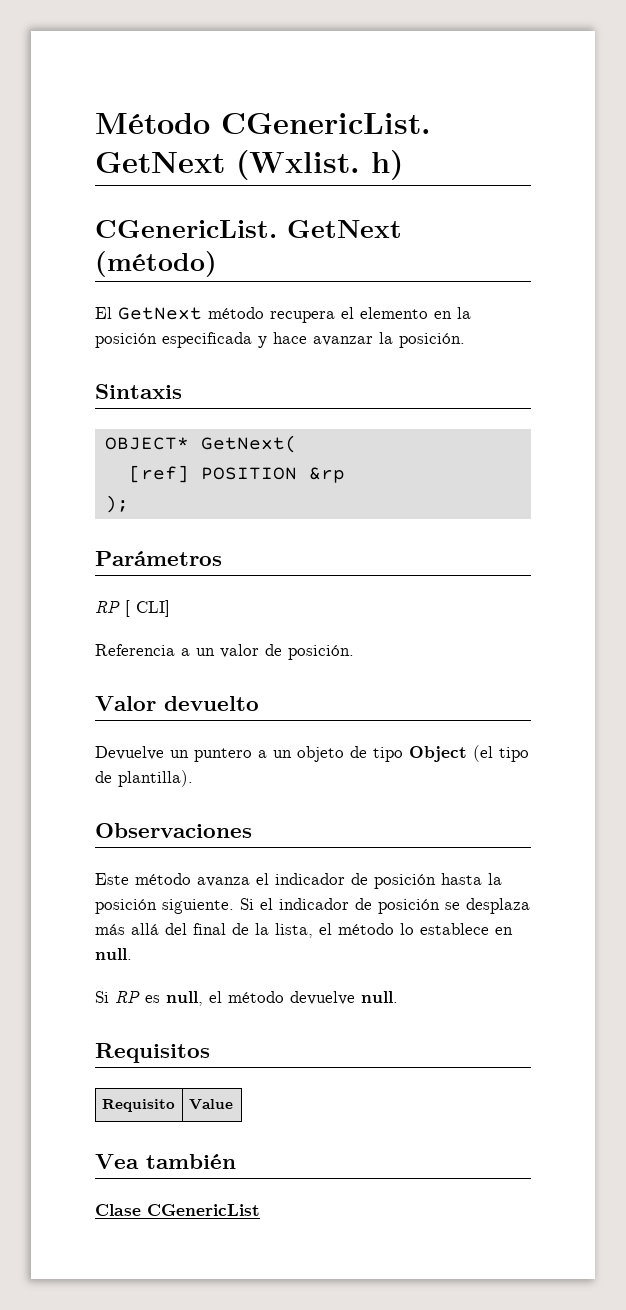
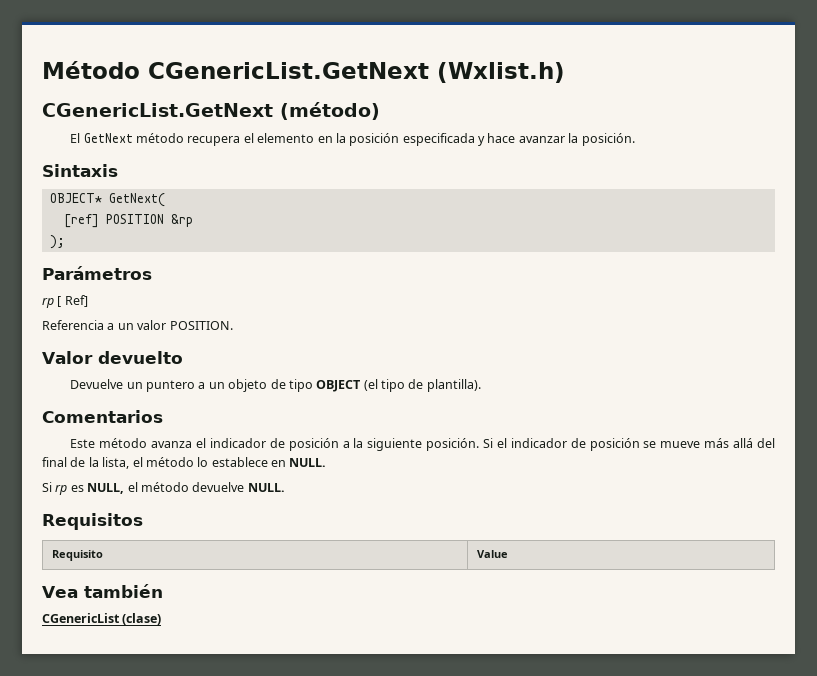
- Método CGenericList. GetNext (Wxlist. h)
- CGenericList. GetNext (método)
+ Método CGenericList.GetNext (Wxlist.h)
+ CGenericList.GetNext (método)
- RP [ CLI]
+ rp [ Ref]
- Referencia a un valor de posición.
+ Referencia a un valor POSITION.
- Devuelve un puntero a un objeto de tipo Object (el tipo de plantilla).
+ Devuelve un puntero a un objeto de tipo OBJECT (el tipo de plantilla).
- Observaciones
+ Comentarios
- Este método avanza el indicador de posición hasta la posición siguiente.
+ Este método avanza el indicador de posición a la siguiente posición.
- Si el indicador de posición se desplaza más allá del final de la lista, el método lo establece en null.
- Si RP es null, el método devuelve null.
+ Si el indicador de posición se mueve más allá del final de la lista, el método lo establece en NULL.
+ Si rp es NULL, el método devuelve NULL.
- Clase CGenericList
+ CGenericList (clase)

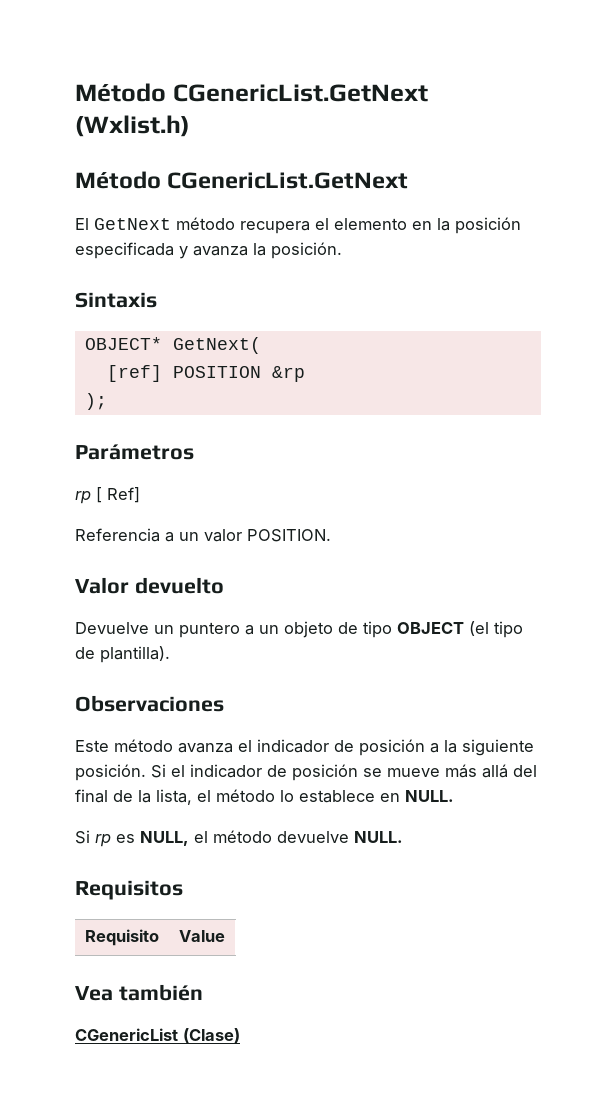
  Método CGenericList.GetNext (Wxlist.h)
- CGenericList.GetNext (método)
+ Método CGenericList.GetNext
- El GetNext método recupera el elemento en la posición especificada y hace avanzar la posición.
+ El GetNext método recupera el elemento en la posición especificada y avanza la posición.
- Comentarios
+ Observaciones
- CGenericList (clase)
+ CGenericList (Clase)

